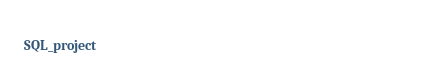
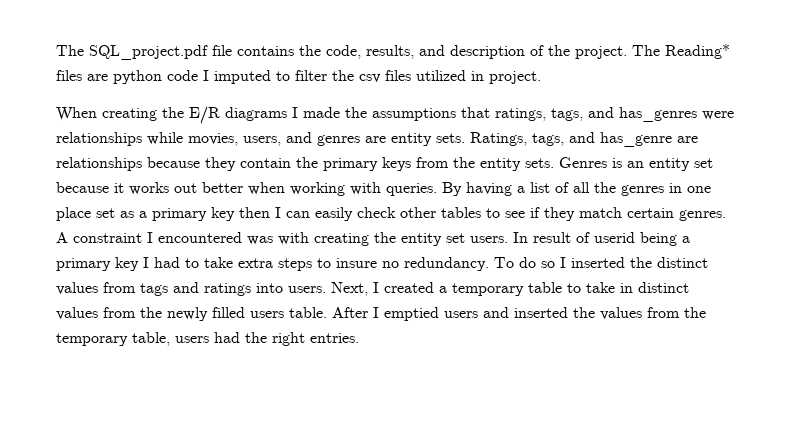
- SQL_project
+ The SQL_project.pdf file contains the code, results, and description of the project. The Reading* files are python code I imputed to filter the csv files utilized in project.
+ When creating the E/R diagrams I made the assumptions that ratings, tags, and has_genres were relationships while movies, users, and genres are entity sets. Ratings, tags, and has_genre are relationships because they contain the primary keys from the entity sets. Genres is an entity set because it works out better when working with queries. By having a list of all the genres in one place set as a primary key then I can easily check other tables to see if they match certain genres. A constraint I encountered was with creating the entity set users. In result of userid being a primary key I had to take extra steps to insure no redundancy. To do so I inserted the distinct values from tags and ratings into users. Next, I created a temporary table to take in distinct values from the newly filled users table. After I emptied users and inserted the values from the temporary table, users had the right entries.

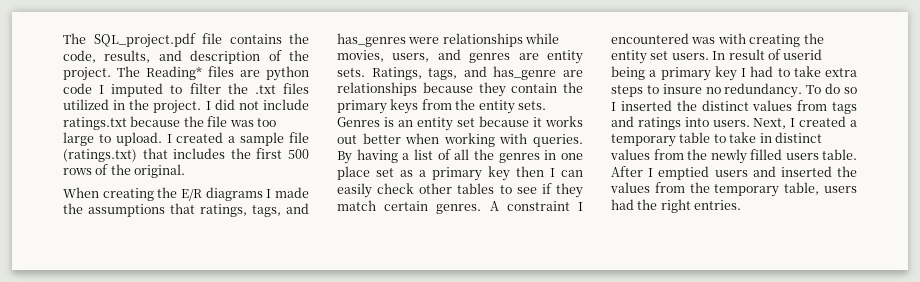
- The Reading* files are python code I imputed to filter the csv files utilized in project.
+ The Reading* files are python code I imputed to filter the .txt files utilized in the project. I did not include ratings.txt because the file was too large to upload. I created a sample file (ratings.txt) that includes the first 500 rows of the original.

